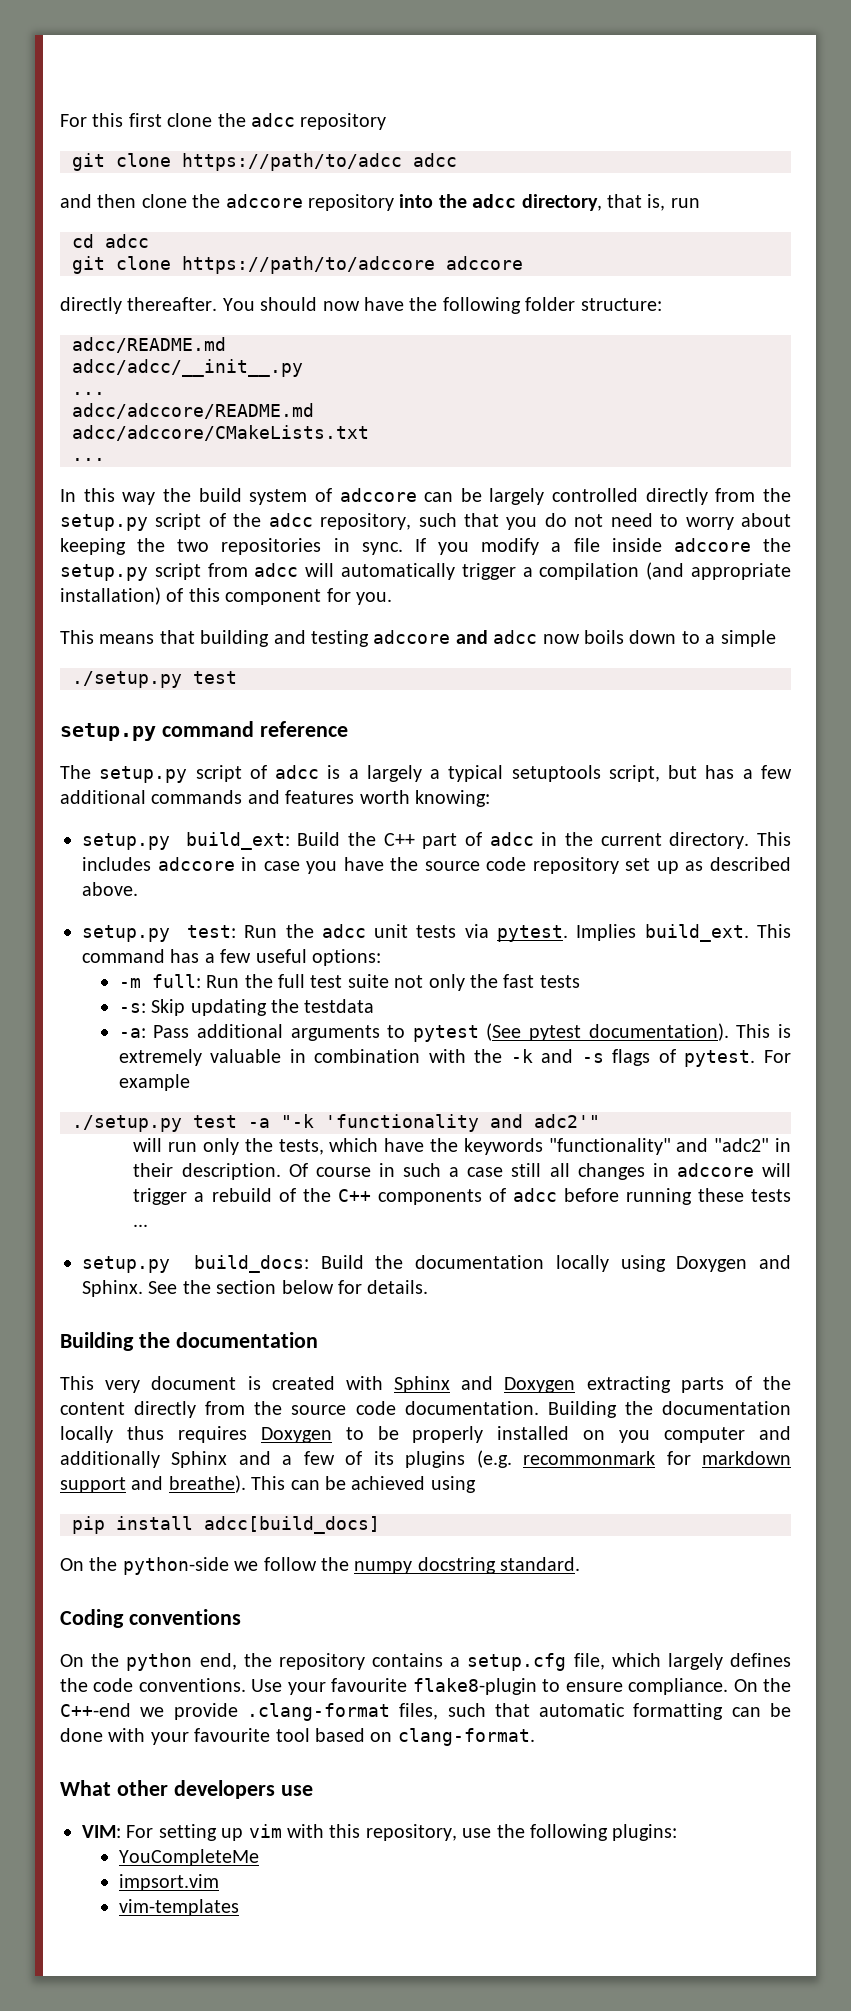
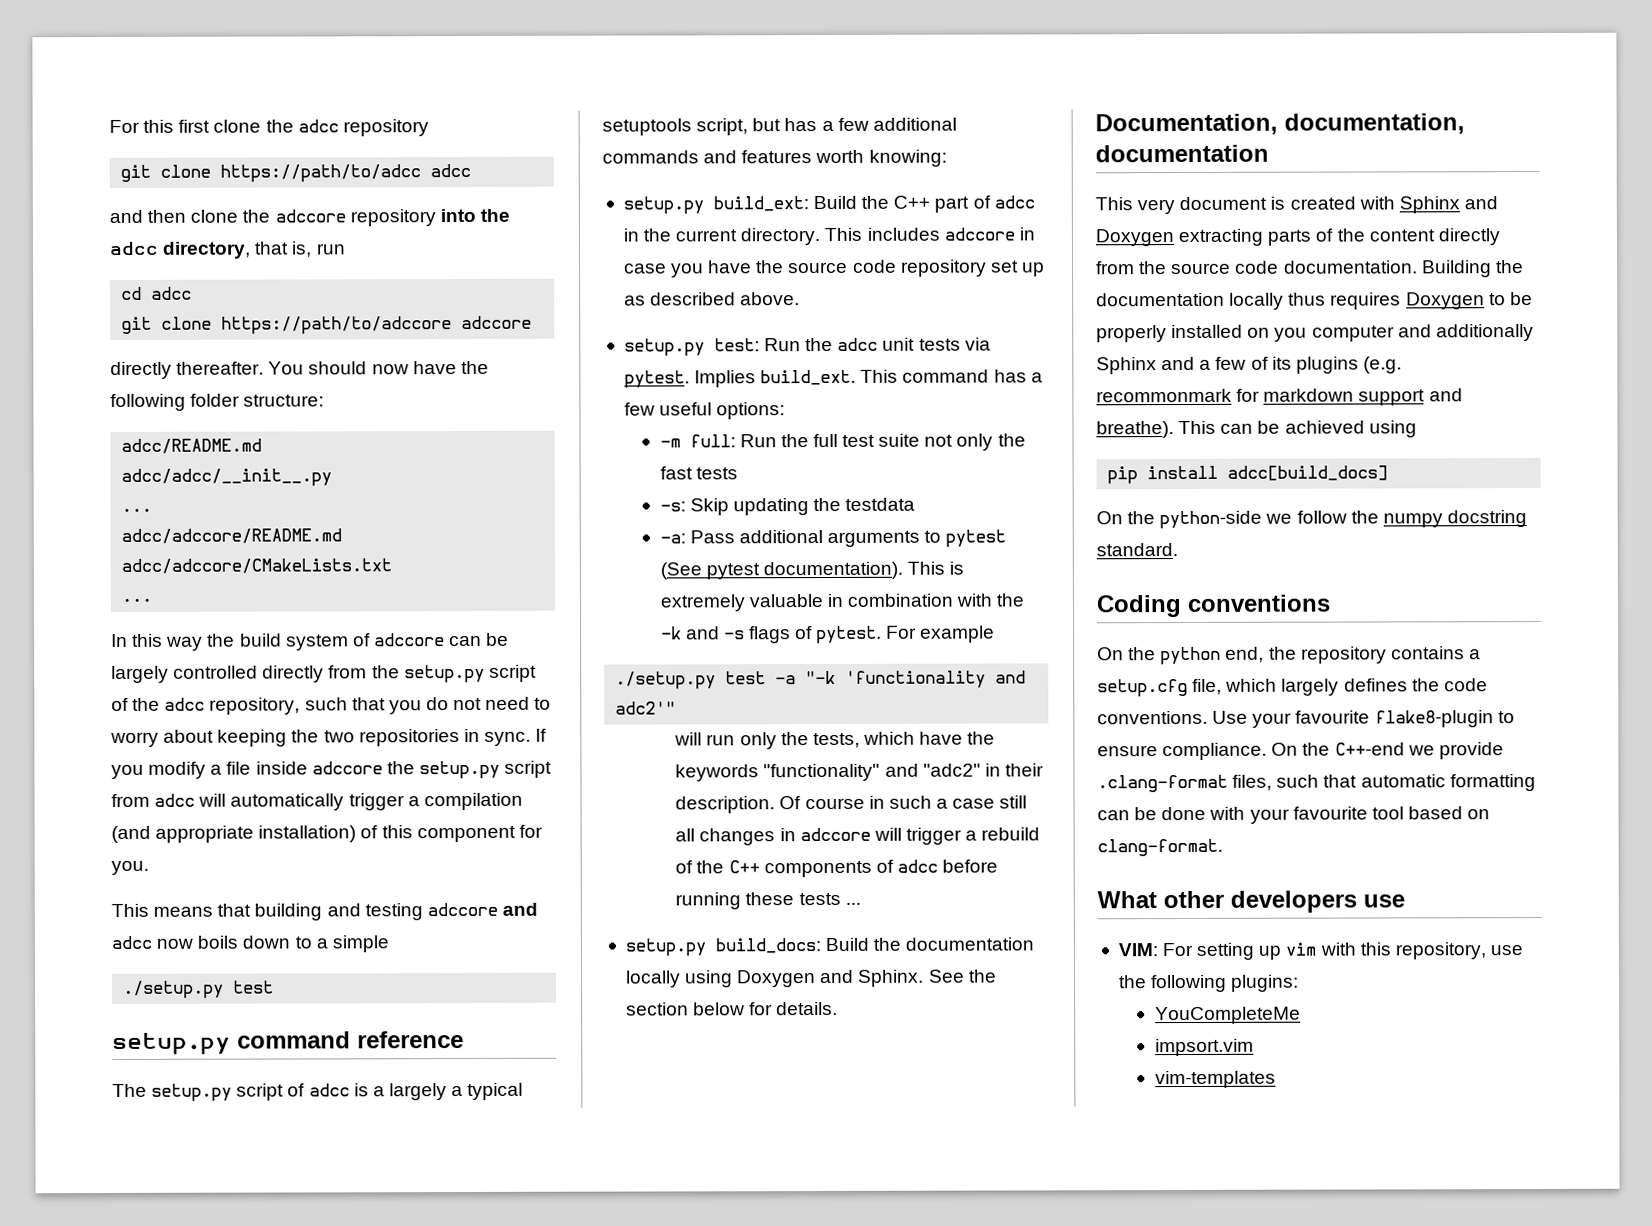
  See the section below for details.
- Building the documentation
+ Documentation, documentation, documentation

